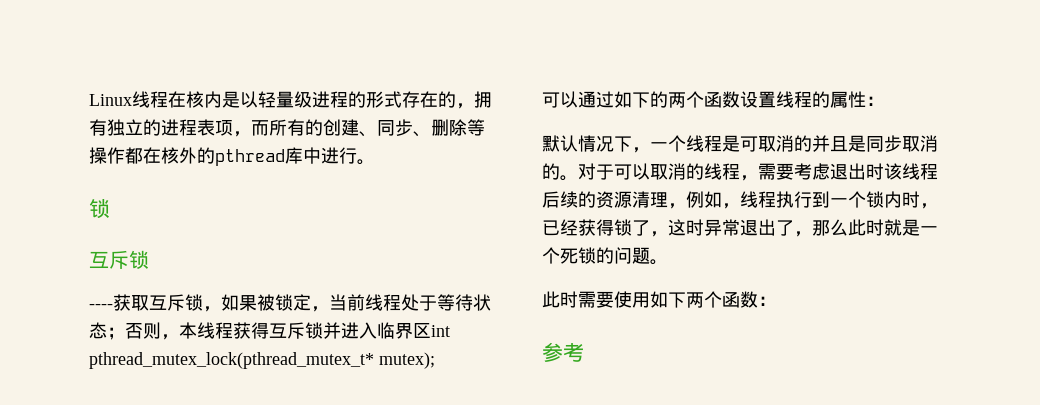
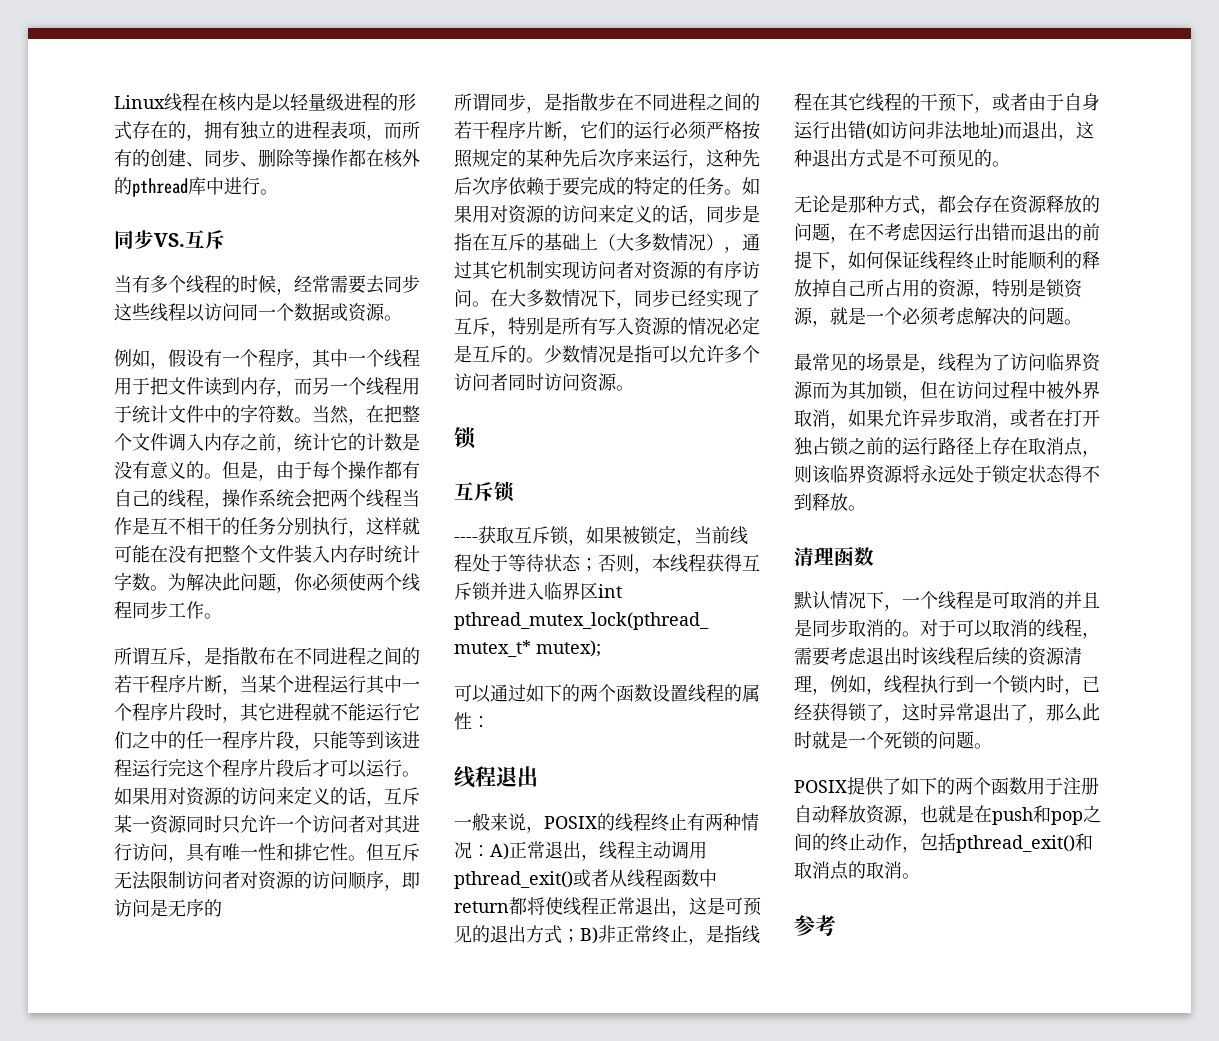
+ 同步VS.互斥
+ 当有多个线程的时候，经常需要去同步这些线程以访问同一个数据或资源。
+ 例如，假设有一个程序，其中一个线程用于把文件读到内存，而另一个线程用于统计文件中的字符数。当然，在把整个文件调入内存之前，统计它的计数是没有意义的。但是，由于每个操作都有自己的线程，操作系统会把两个线程当作是互不相干的任务分别执行，这样就可能在没有把整个文件装入内存时统计字数。为解决此问题，你必须使两个线程同步工作。
+ 所谓互斥，是指散布在不同进程之间的若干程序片断，当某个进程运行其中一个程序片段时，其它进程就不能运行它们之中的任一程序片段，只能等到该进程运行完这个程序片段后才可以运行。如果用对资源的访问来定义的话，互斥某一资源同时只允许一个访问者对其进行访问，具有唯一性和排它性。但互斥无法限制访问者对资源的访问顺序，即访问是无序的
+ 所谓同步，是指散步在不同进程之间的若干程序片断，它们的运行必须严格按照规定的某种先后次序来运行，这种先后次序依赖于要完成的特定的任务。如果用对资源的访问来定义的话，同步是指在互斥的基础上（大多数情况），通过其它机制实现访问者对资源的有序访问。在大多数情况下，同步已经实现了互斥，特别是所有写入资源的情况必定是互斥的。少数情况是指可以允许多个访问者同时访问资源。
+ 线程退出
+ 一般来说，POSIX的线程终止有两种情况：A)正常退出，线程主动调用pthread_exit()或者从线程函数中return都将使线程正常退出，这是可预见的退出方式；B)非正常终止，是指线程在其它线程的干预下，或者由于自身运行出错(如访问非法地址)而退出，这种退出方式是不可预见的。
+ 无论是那种方式，都会存在资源释放的问题，在不考虑因运行出错而退出的前提下，如何保证线程终止时能顺利的释放掉自己所占用的资源，特别是锁资源，就是一个必须考虑解决的问题。
+ 最常见的场景是，线程为了访问临界资源而为其加锁，但在访问过程中被外界取消，如果允许异步取消，或者在打开独占锁之前的运行路径上存在取消点，则该临界资源将永远处于锁定状态得不到释放。
+ 清理函数
- 此时需要使用如下两个函数：
+ POSIX提供了如下的两个函数用于注册自动释放资源，也就是在push和pop之间的终止动作，包括pthread_exit()和取消点的取消。

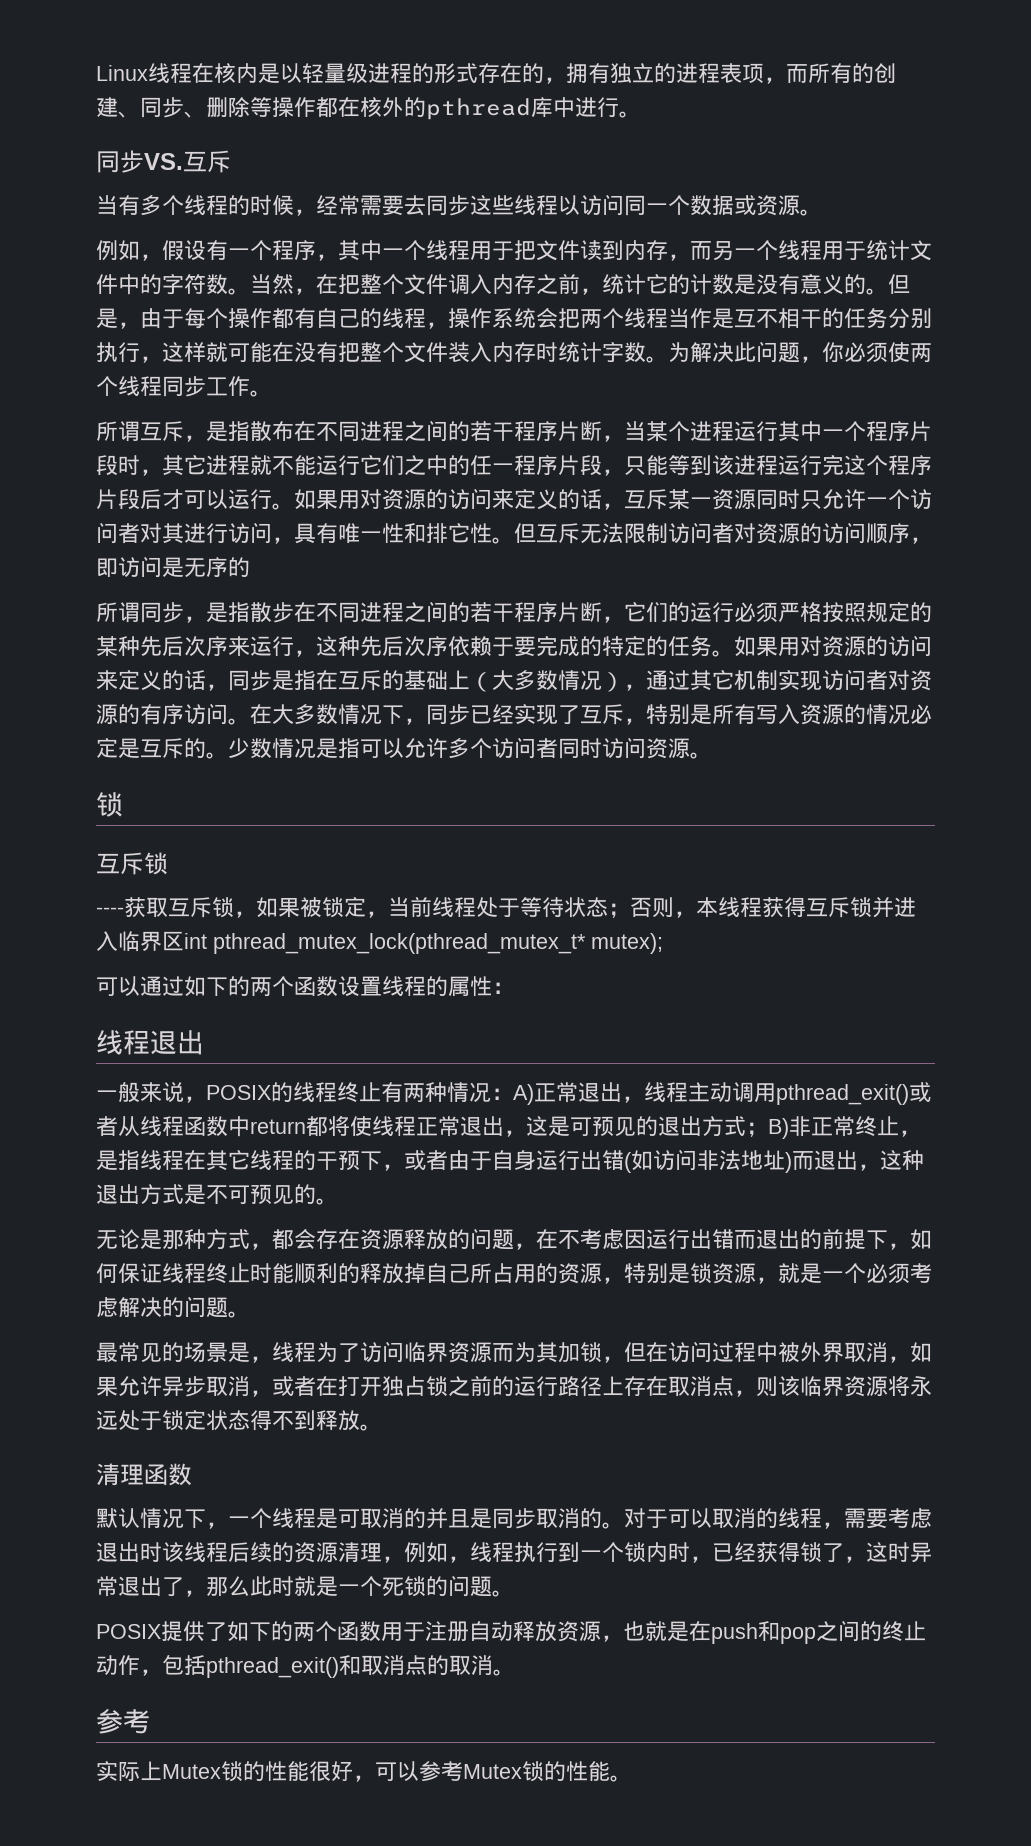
+ 实际上Mutex锁的性能很好，可以参考Mutex锁的性能。

